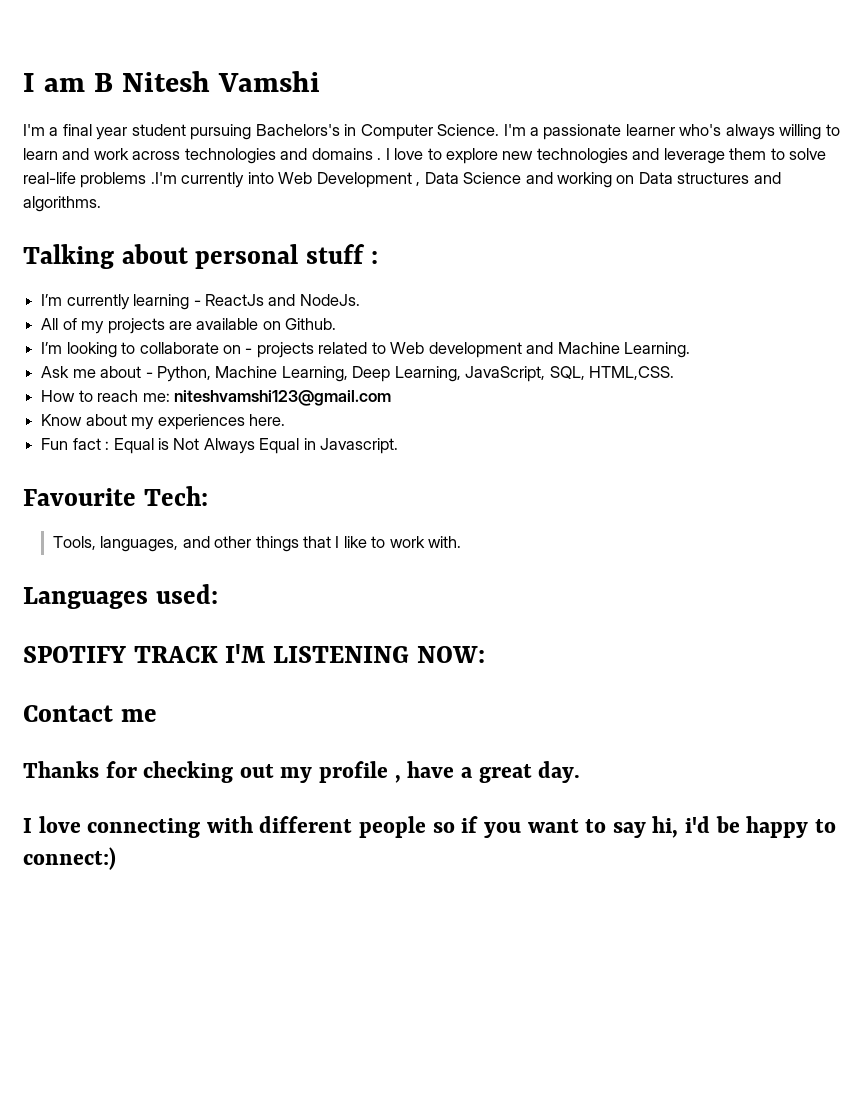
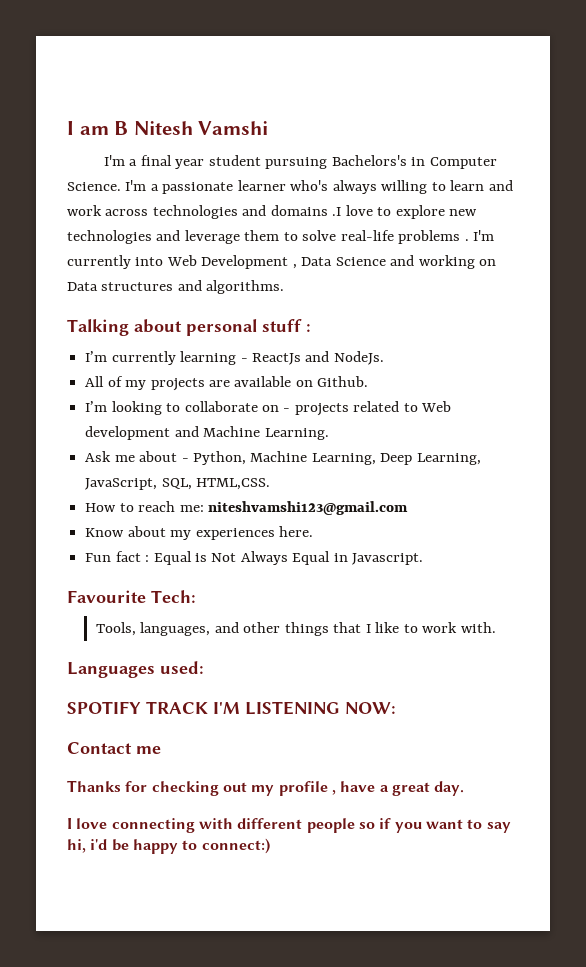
- I'm a passionate learner who's always willing to learn and work across technologies and domains . I love to explore new technologies and leverage them to solve real-life problems .I'm currently into Web Development , Data Science and working on Data structures and algorithms.
+ I'm a passionate learner who's always willing to learn and work across technologies and domains .I love to explore new technologies and leverage them to solve real-life problems . I'm currently into Web Development , Data Science and working on Data structures and algorithms.

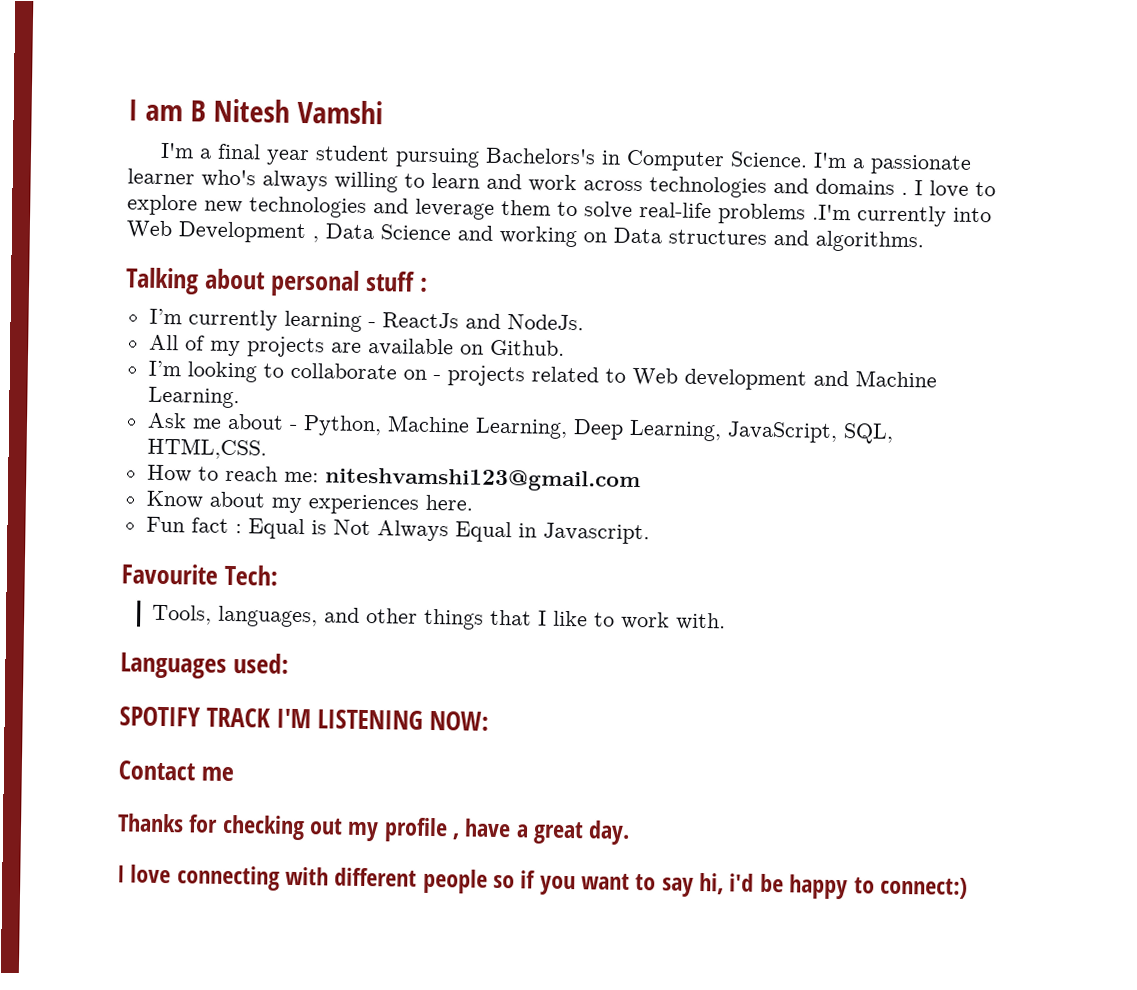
- I'm a passionate learner who's always willing to learn and work across technologies and domains .I love to explore new technologies and leverage them to solve real-life problems . I'm currently into Web Development , Data Science and working on Data structures and algorithms.
+ I'm a passionate learner who's always willing to learn and work across technologies and domains . I love to explore new technologies and leverage them to solve real-life problems .I'm currently into Web Development , Data Science and working on Data structures and algorithms.

